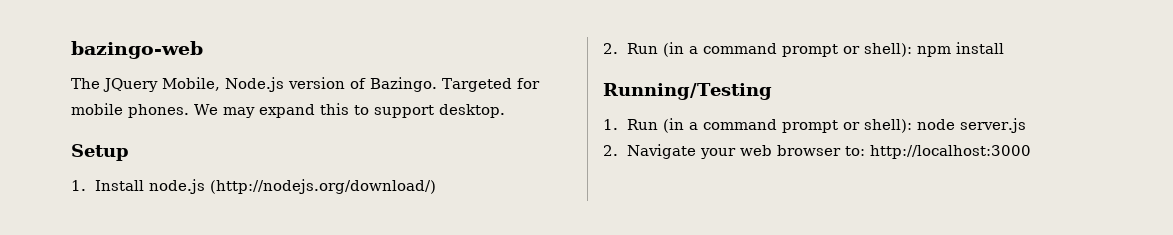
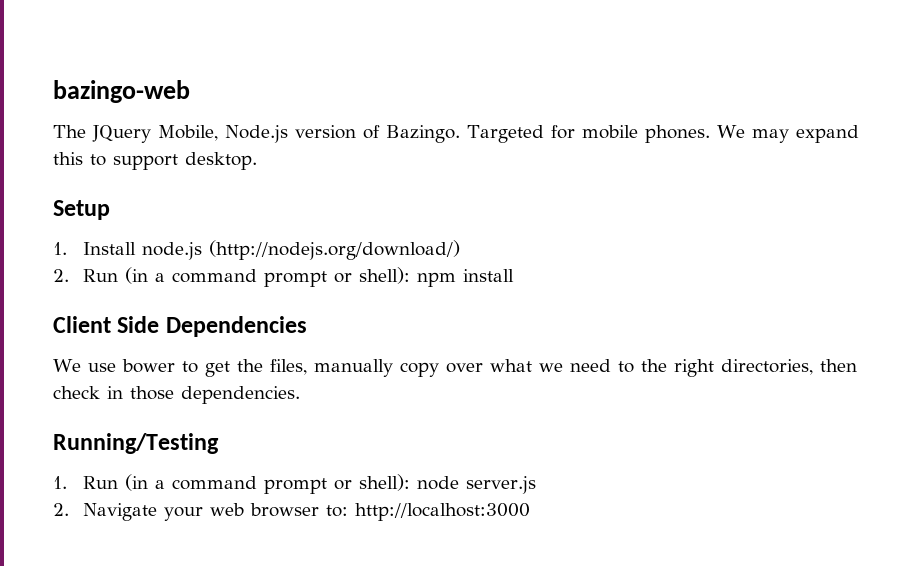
+ Client Side Dependencies
+ We use bower to get the files, manually copy over what we need to the right directories, then check in those dependencies.

